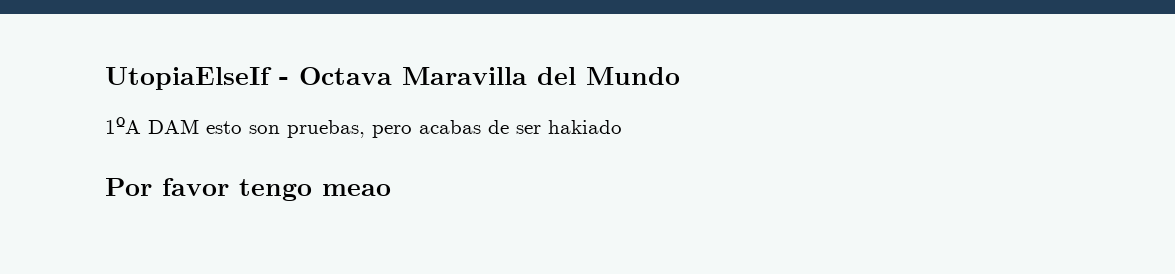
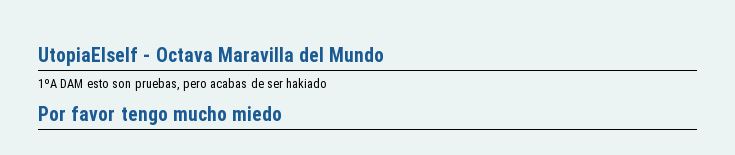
- Por favor tengo meao
+ Por favor tengo mucho miedo

